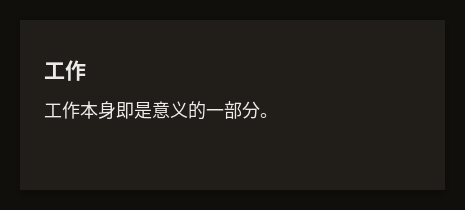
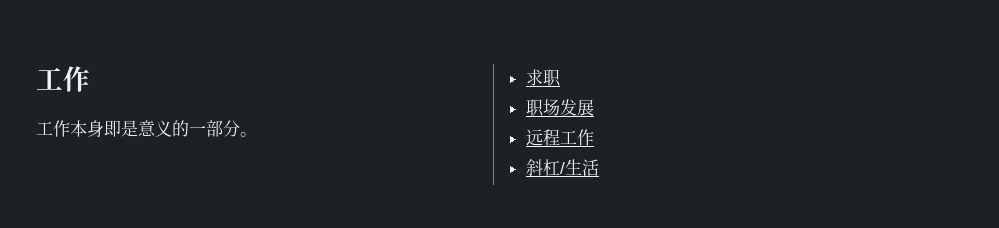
+ 求职
+ 职场发展
+ 远程工作
+ 斜杠/生活

